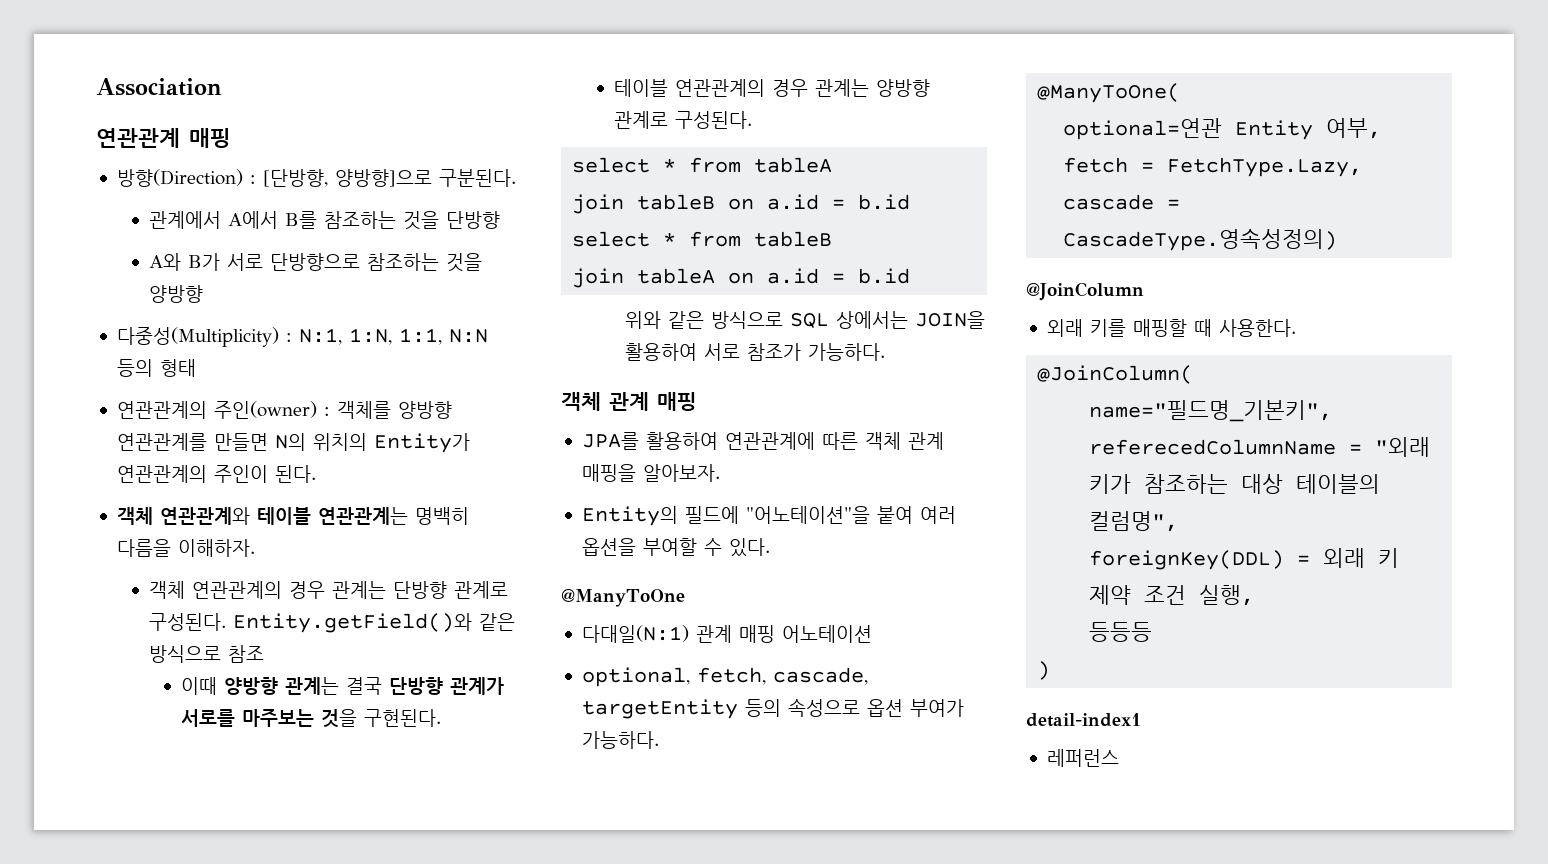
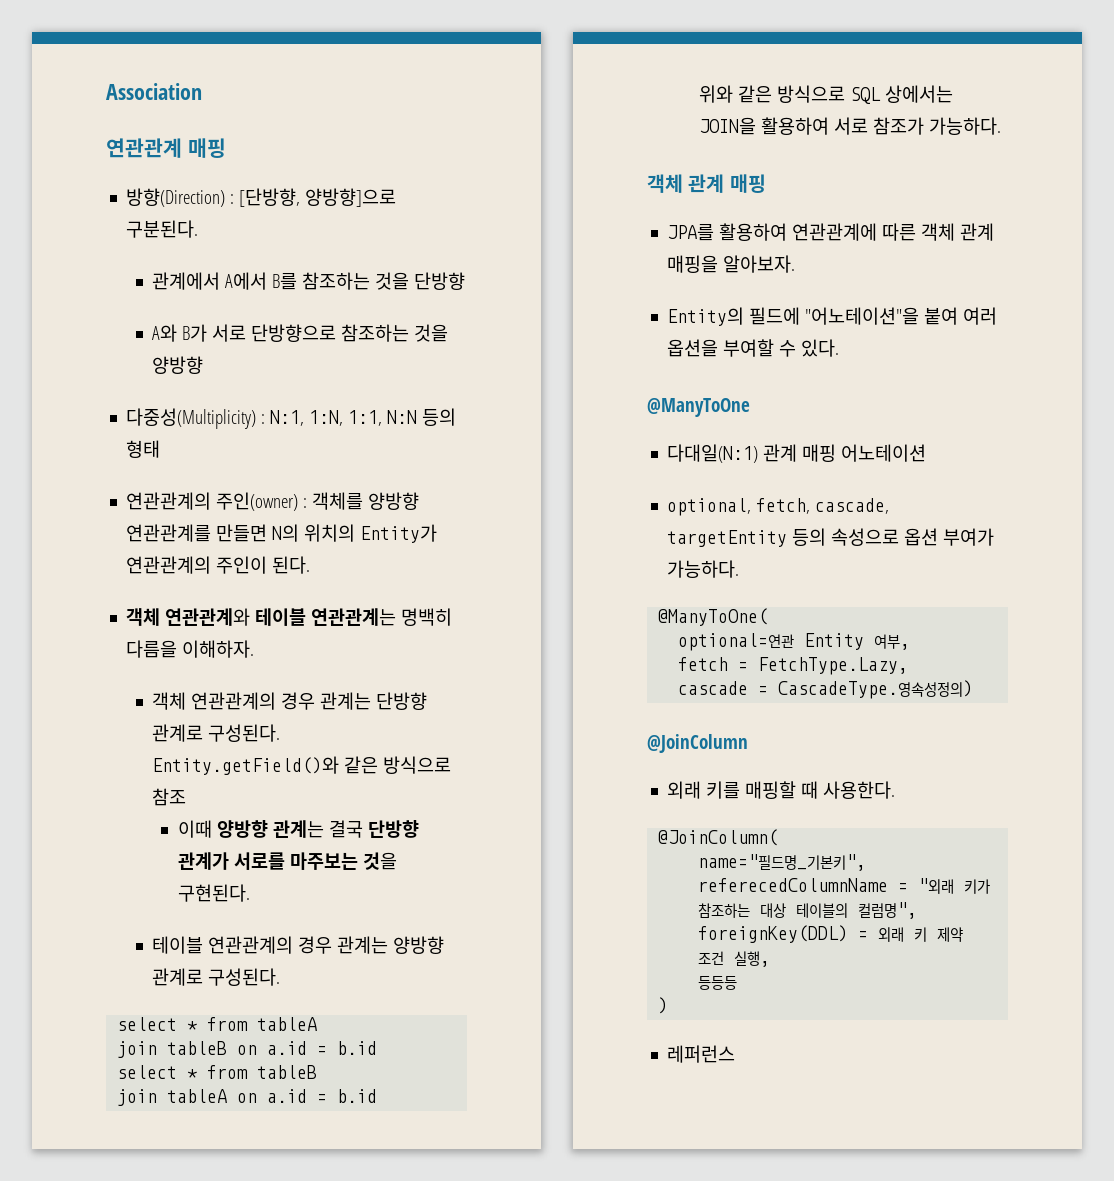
- detail-index1

